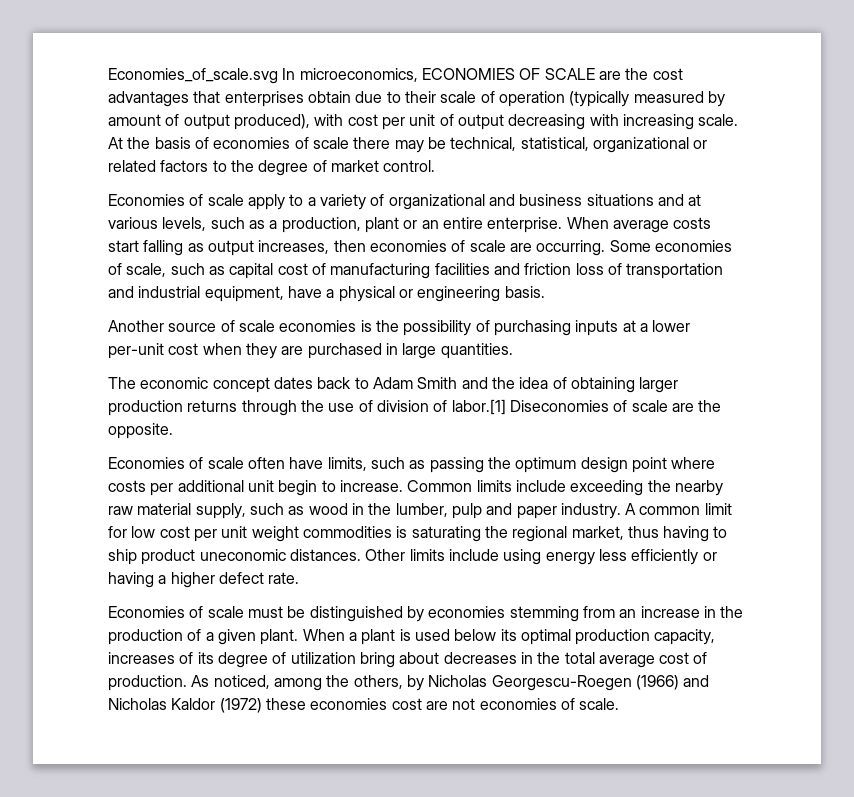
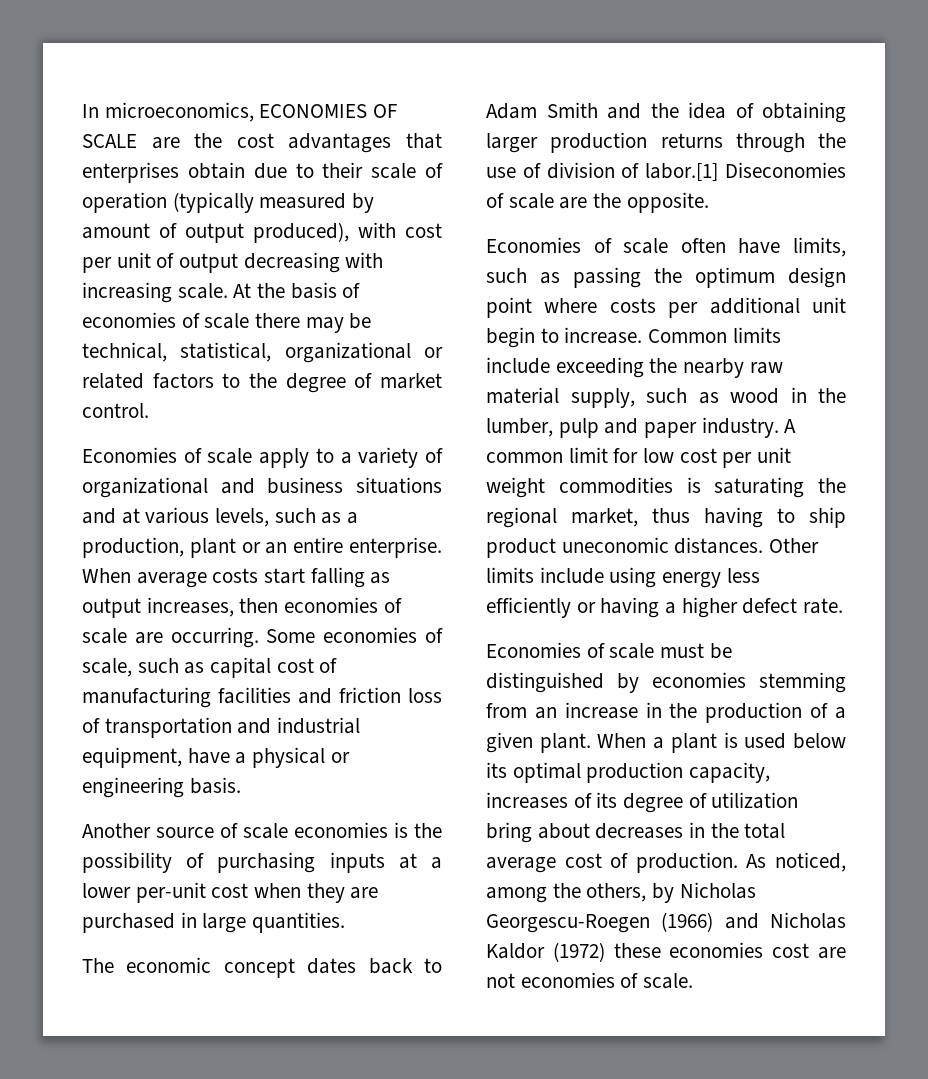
- Economies_of_scale.svg In microeconomics, ECONOMIES OF SCALE are the cost advantages that enterprises obtain due to their scale of operation (typically measured by amount of output produced), with cost per unit of output decreasing with increasing scale.
+ In microeconomics, ECONOMIES OF SCALE are the cost advantages that enterprises obtain due to their scale of operation (typically measured by amount of output produced), with cost per unit of output decreasing with increasing scale.

